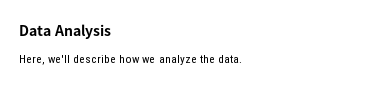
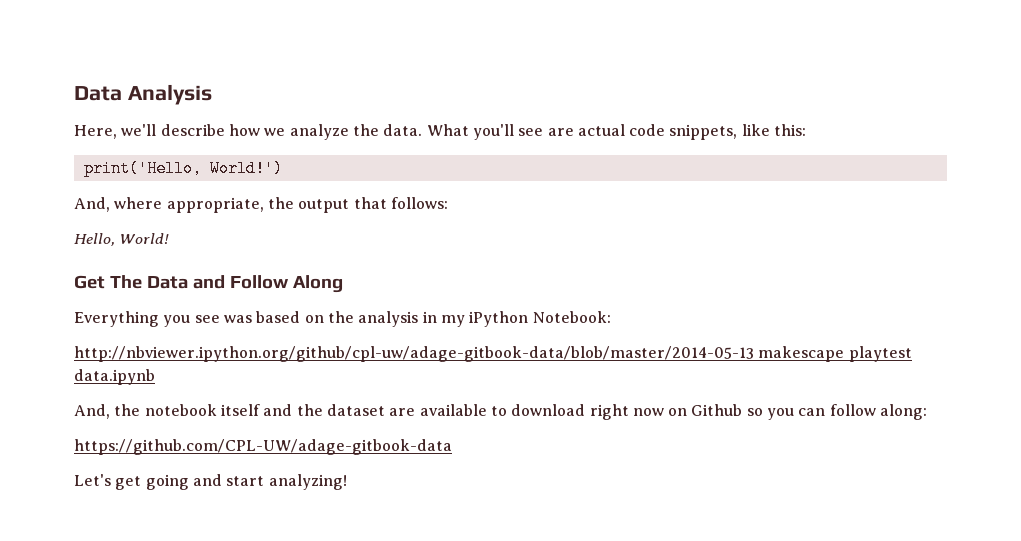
+ What you'll see are actual code snippets, like this:
+ print('Hello, World!')
+ And, where appropriate, the output that follows:
+ Hello, World!
+ Get The Data and Follow Along
+ Everything you see was based on the analysis in my iPython Notebook:
+ http://nbviewer.ipython.org/github/cpl-uw/adage-gitbook-data/blob/master/2014-05-13 makescape playtest data.ipynb
+ And, the notebook itself and the dataset are available to download right now on Github so you can follow along:
+ https://github.com/CPL-UW/adage-gitbook-data
+ Let's get going and start analyzing!

